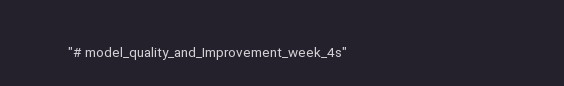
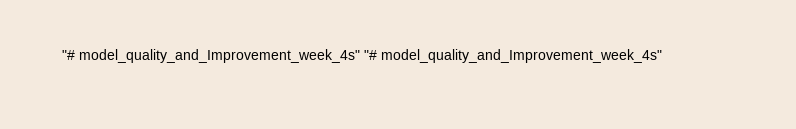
- "# model_quality_and_Improvement_week_4s"
+ "# model_quality_and_Improvement_week_4s" "# model_quality_and_Improvement_week_4s"

